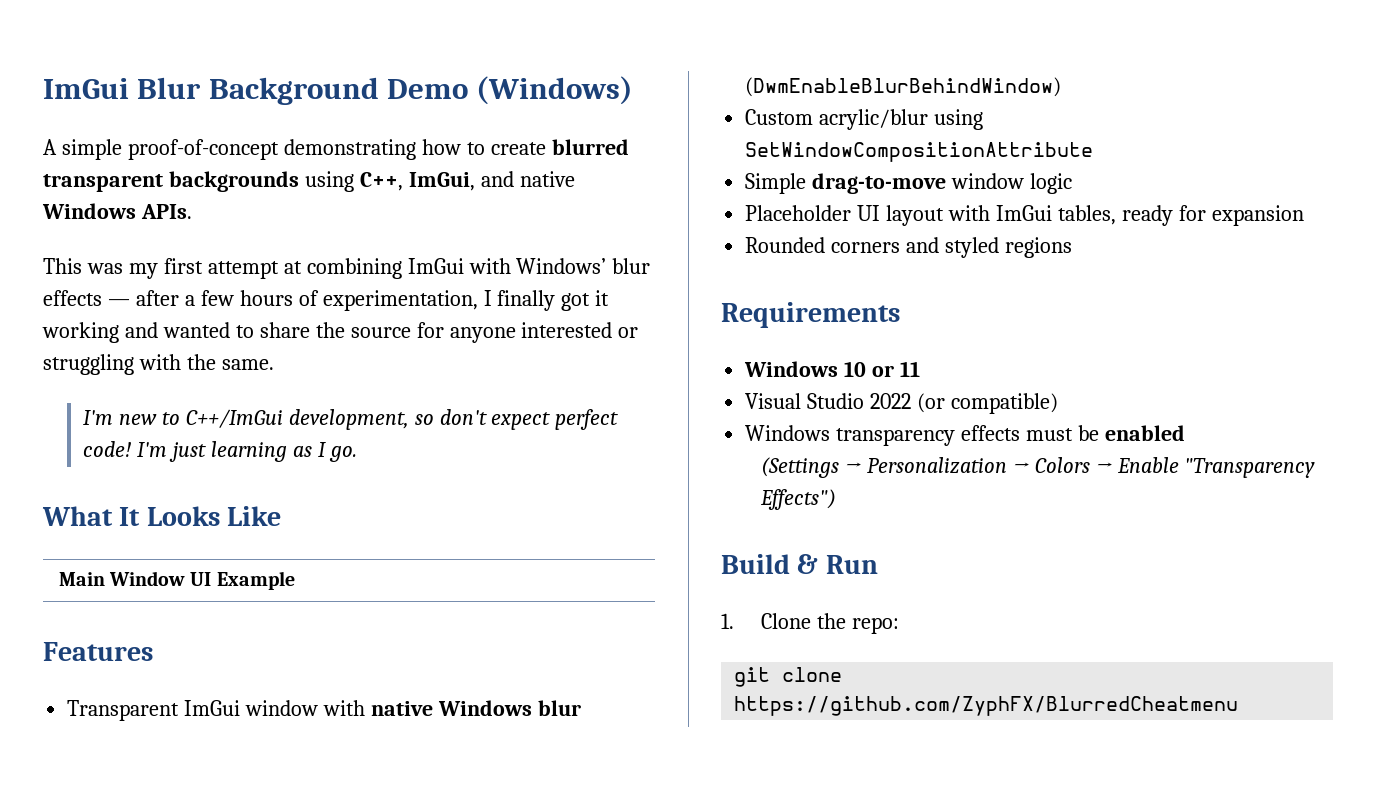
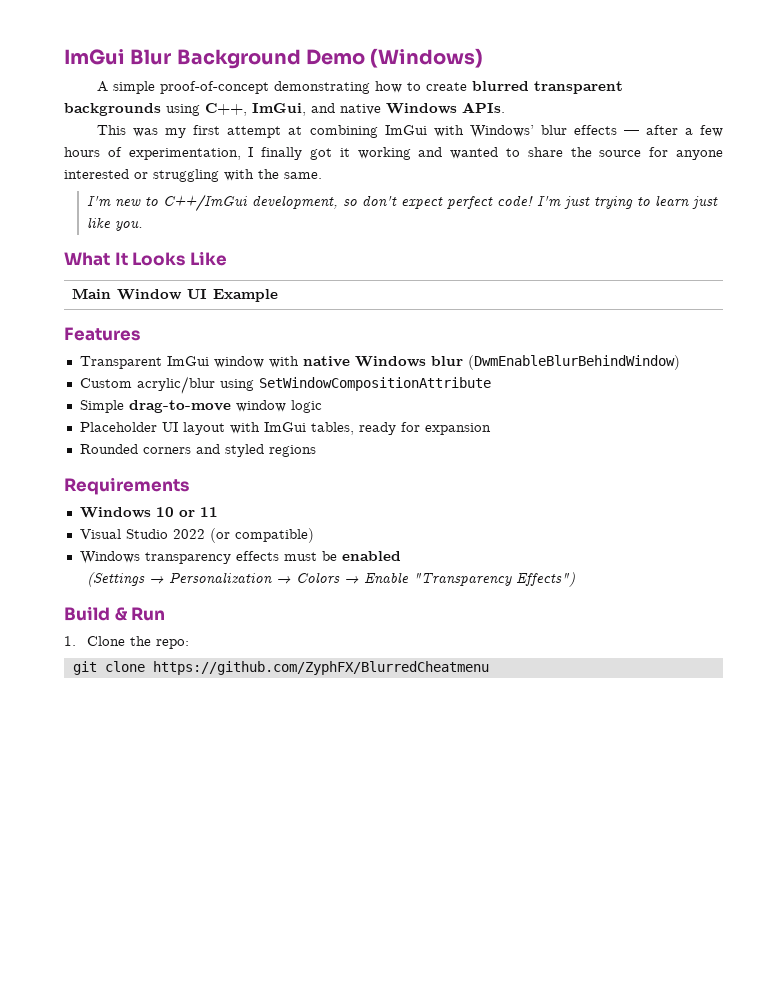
- I'm just learning as I go.
+ I'm just trying to learn just like you.

